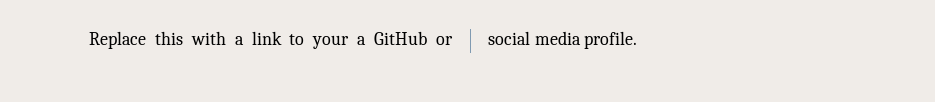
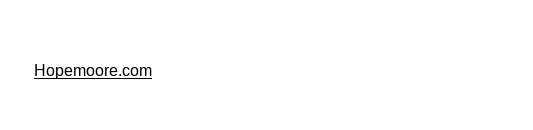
- Replace this with a link to your a GitHub or social media profile.
+ Hopemoore.com

